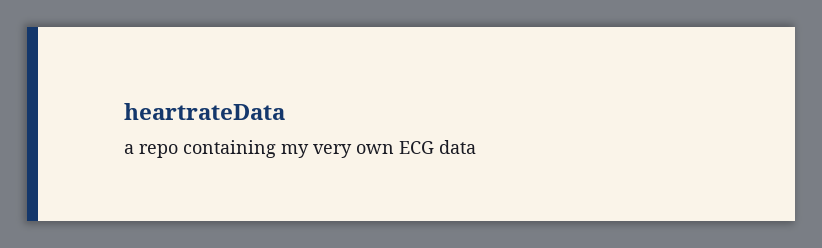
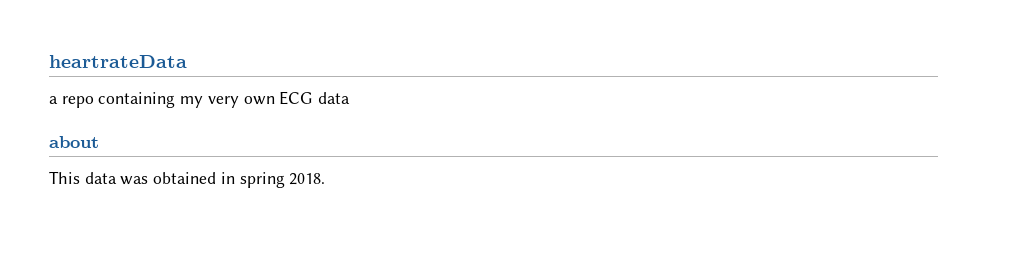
+ about
+ This data was obtained in spring 2018.

